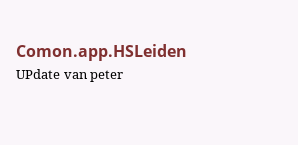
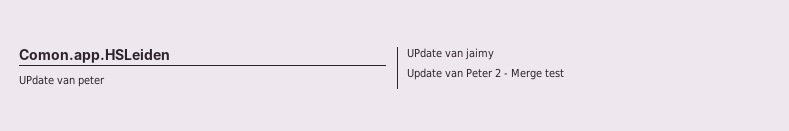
+ UPdate van jaimy
+ Update van Peter 2 - Merge test

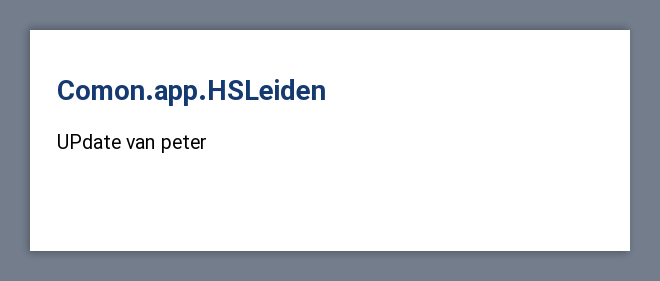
- UPdate van jaimy
- Update van Peter 2 - Merge test

